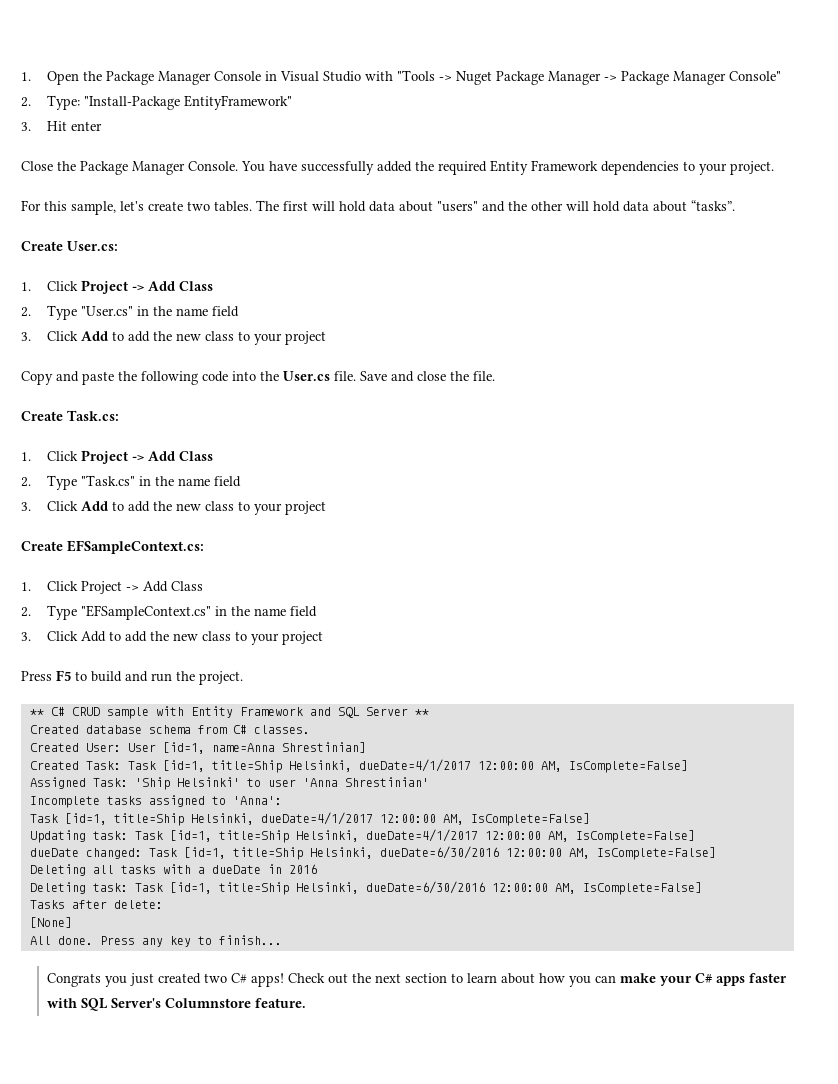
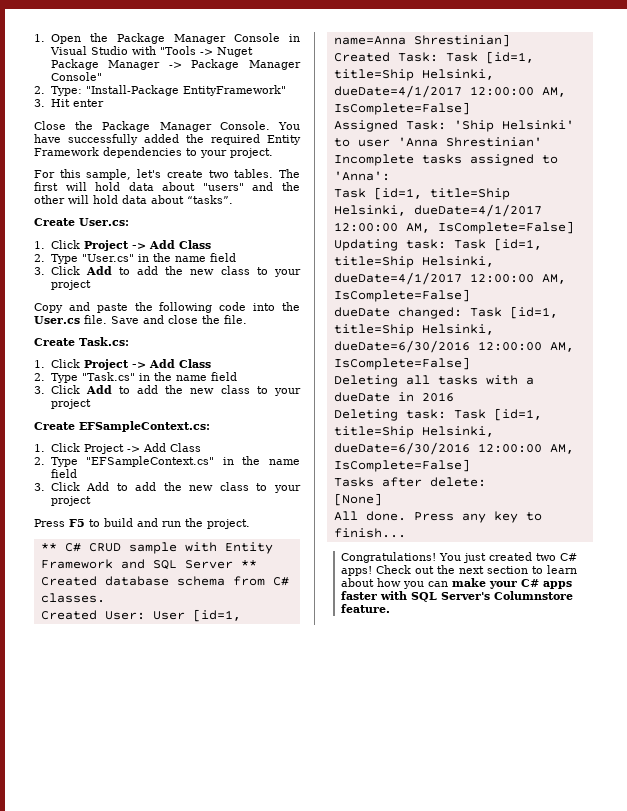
- Congrats you just created two C# apps!
+ Congratulations! You just created two C# apps!

